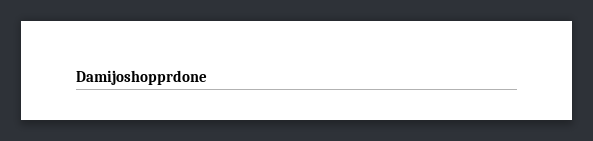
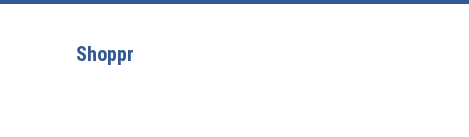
- Damijoshopprdone
+ Shoppr

